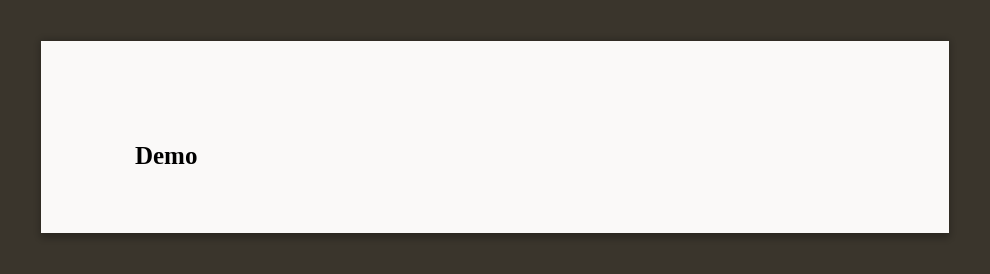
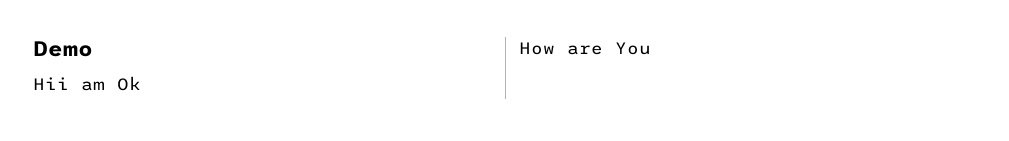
+ Hii am Ok
+ How are You

